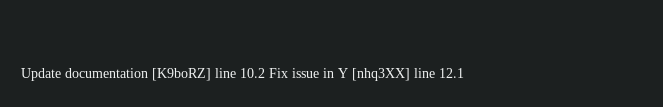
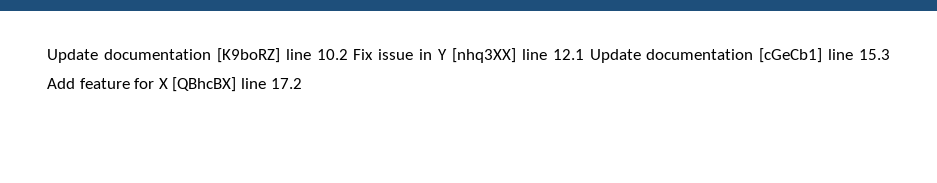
- Update documentation [K9boRZ] line 10.2 Fix issue in Y [nhq3XX] line 12.1
+ Update documentation [K9boRZ] line 10.2 Fix issue in Y [nhq3XX] line 12.1 Update documentation [cGeCb1] line 15.3 Add feature for X [QBhcBX] line 17.2

